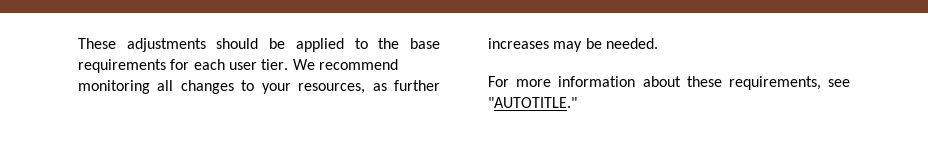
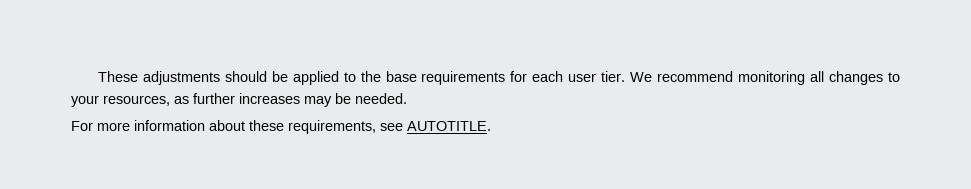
- For more information about these requirements, see "AUTOTITLE."
+ For more information about these requirements, see AUTOTITLE.

